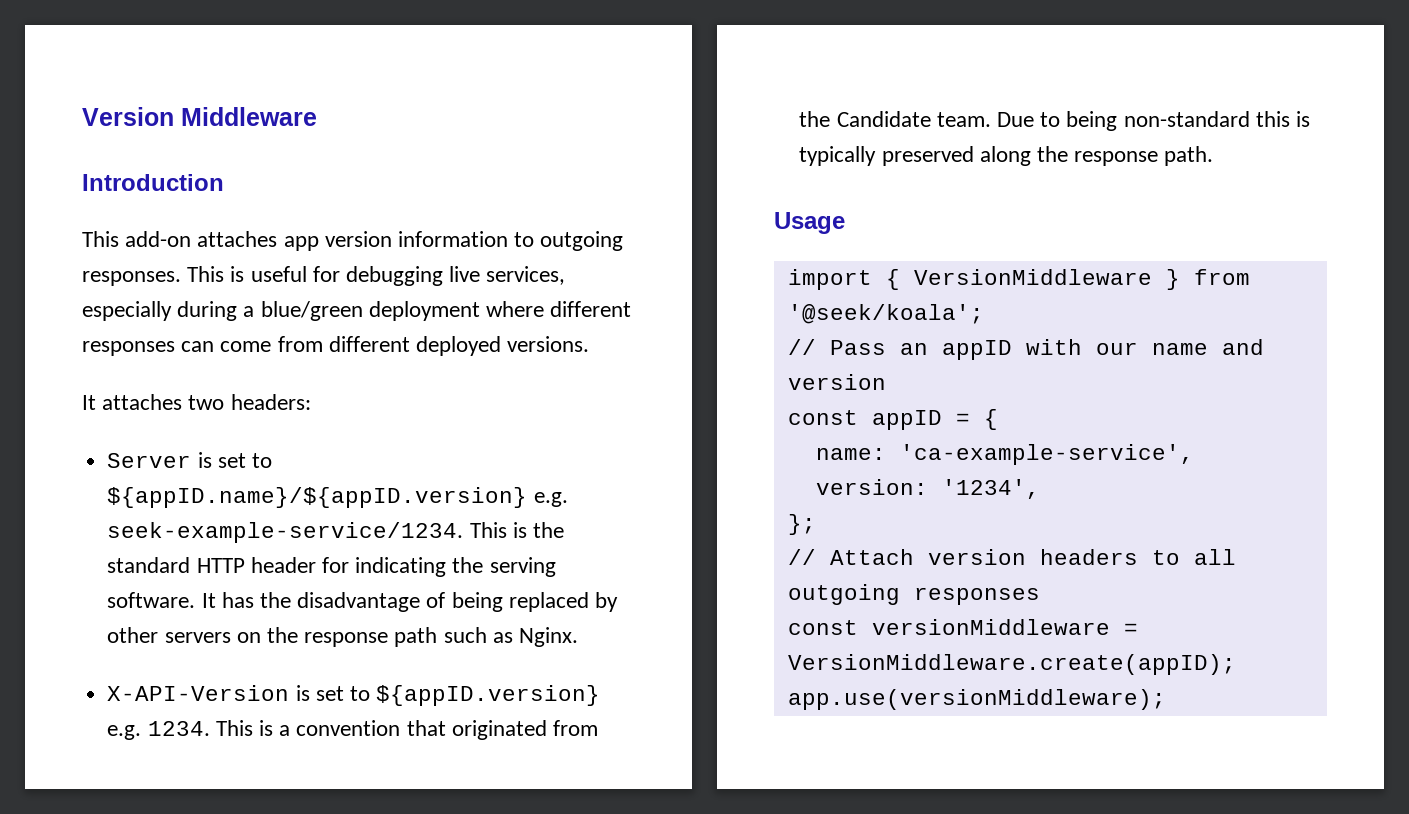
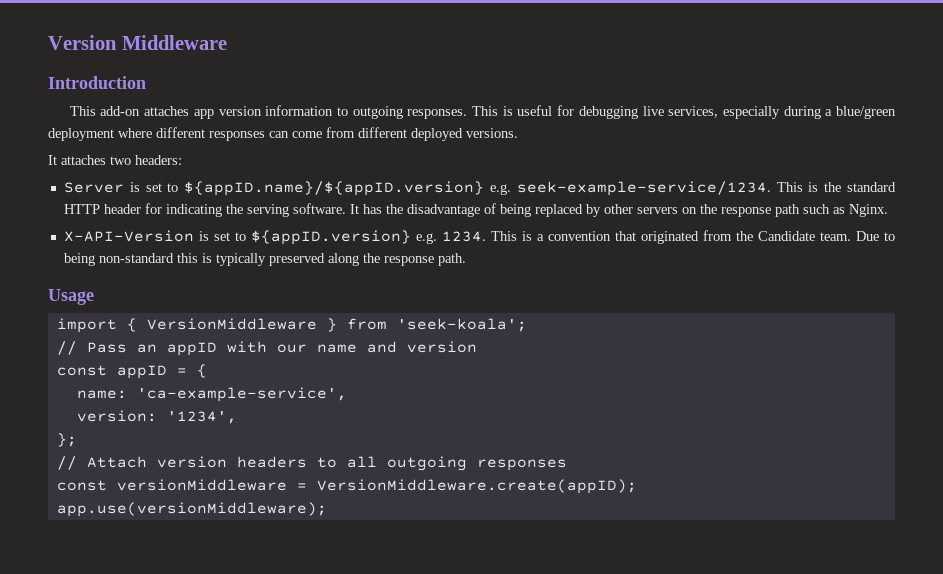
- import { VersionMiddleware } from '@seek/koala';
+ import { VersionMiddleware } from 'seek-koala';

